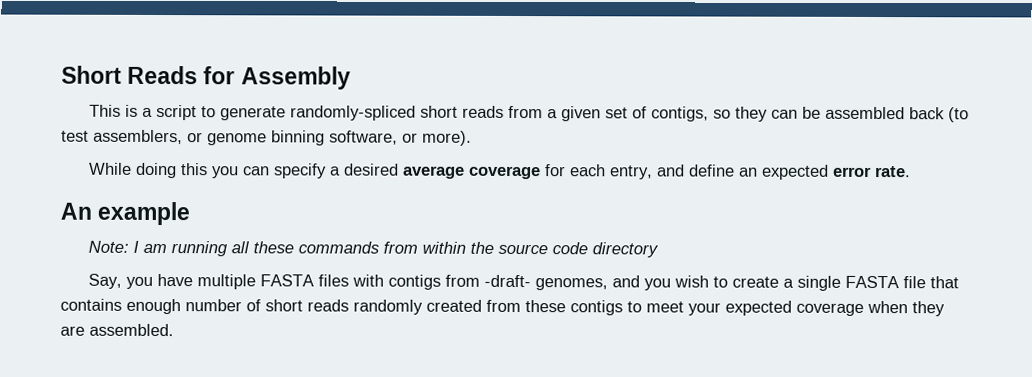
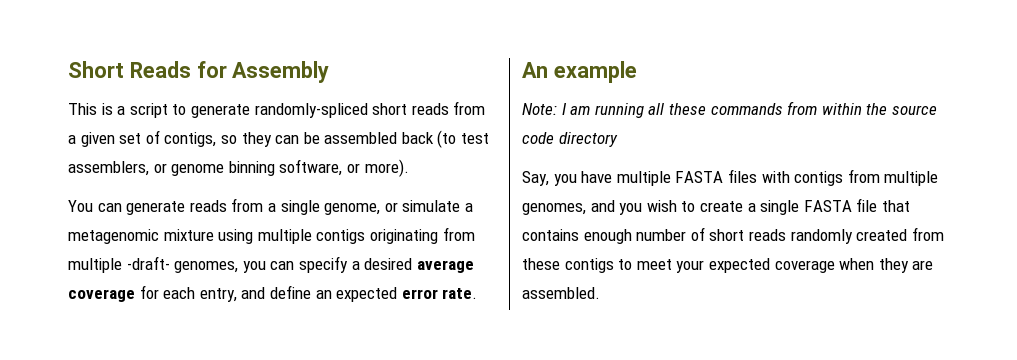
- While doing this you can specify a desired average coverage for each entry, and define an expected error rate.
+ You can generate reads from a single genome, or simulate a metagenomic mixture using multiple contigs originating from multiple -draft- genomes, you can specify a desired average coverage for each entry, and define an expected error rate.
- Say, you have multiple FASTA files with contigs from -draft- genomes, and you wish to create a single FASTA file that contains enough number of short reads randomly created from these contigs to meet your expected coverage when they are assembled.
+ Say, you have multiple FASTA files with contigs from multiple genomes, and you wish to create a single FASTA file that contains enough number of short reads randomly created from these contigs to meet your expected coverage when they are assembled.

